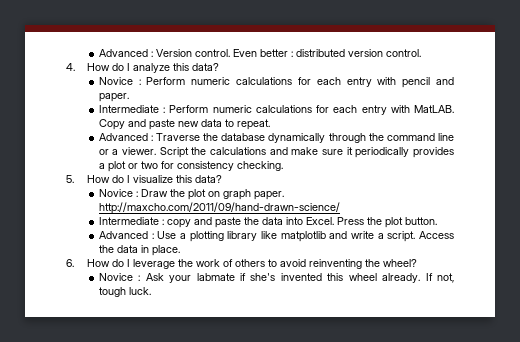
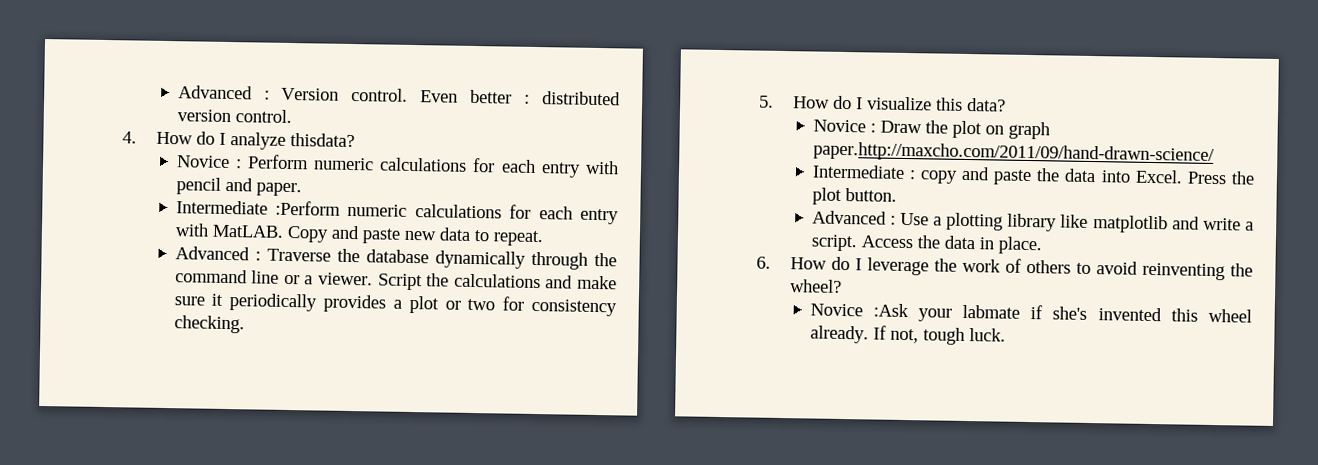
- 4. How do I analyze this data?
+ 4. How do I analyze thisdata?
- Intermediate : Perform numeric calculations for each entry with MatLAB.
+ Intermediate :Perform numeric calculations for each entry with MatLAB.
- Novice : Draw the plot on graph paper. http://maxcho.com/2011/09/hand-drawn-science/
+ Novice : Draw the plot on graph paper.http://maxcho.com/2011/09/hand-drawn-science/
- Novice : Ask your labmate if she's invented this wheel already.
+ Novice :Ask your labmate if she's invented this wheel already.

